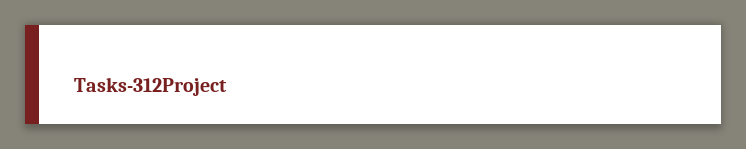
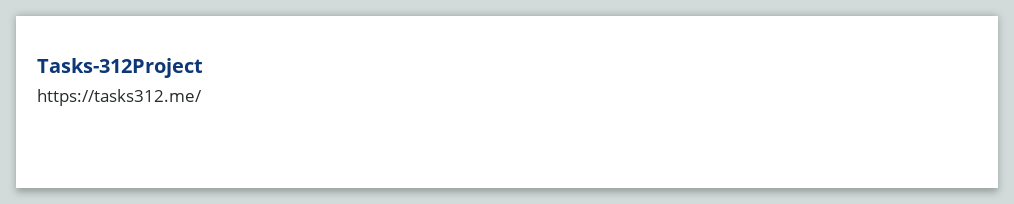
+ https://tasks312.me/

